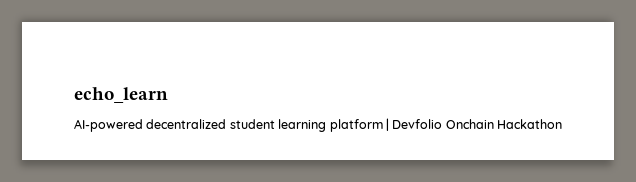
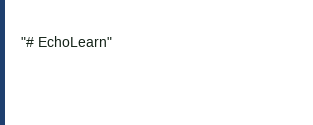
- echo_learn
- AI-powered decentralized student learning platform | Devfolio Onchain Hackathon
+ "# EchoLearn"

